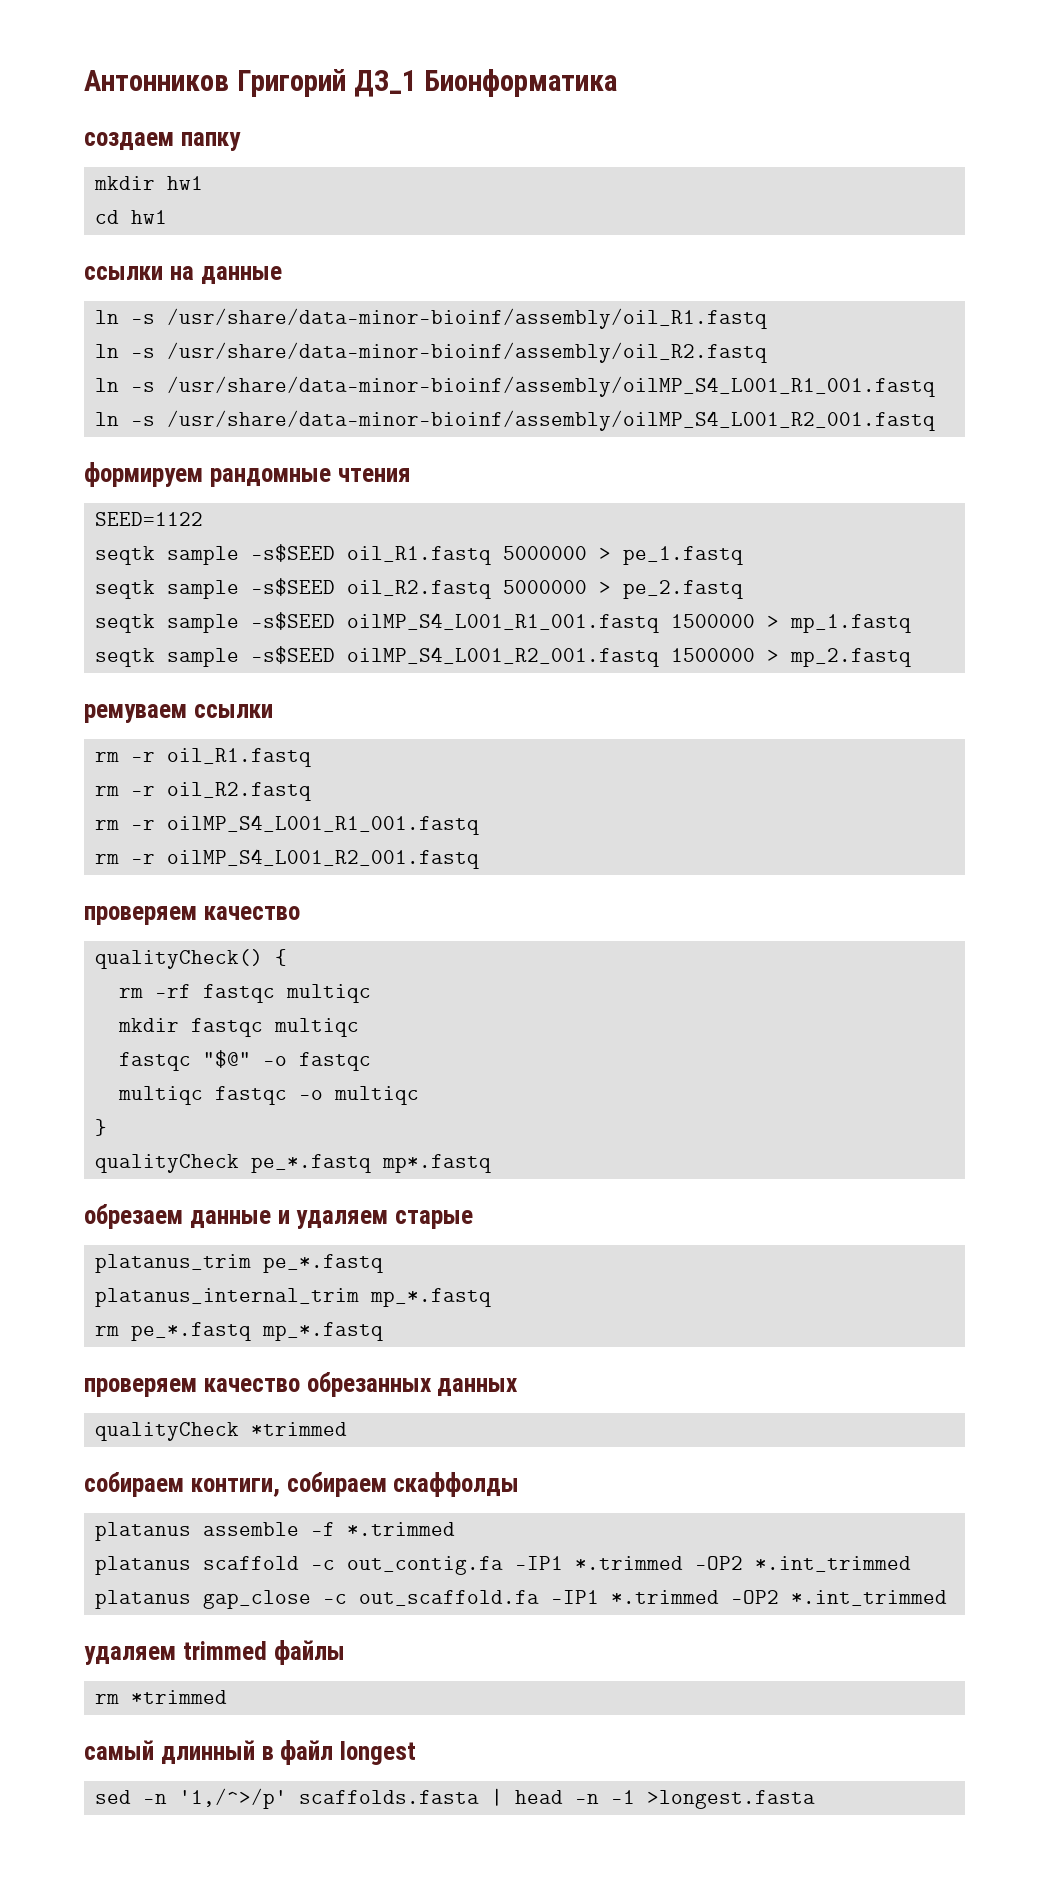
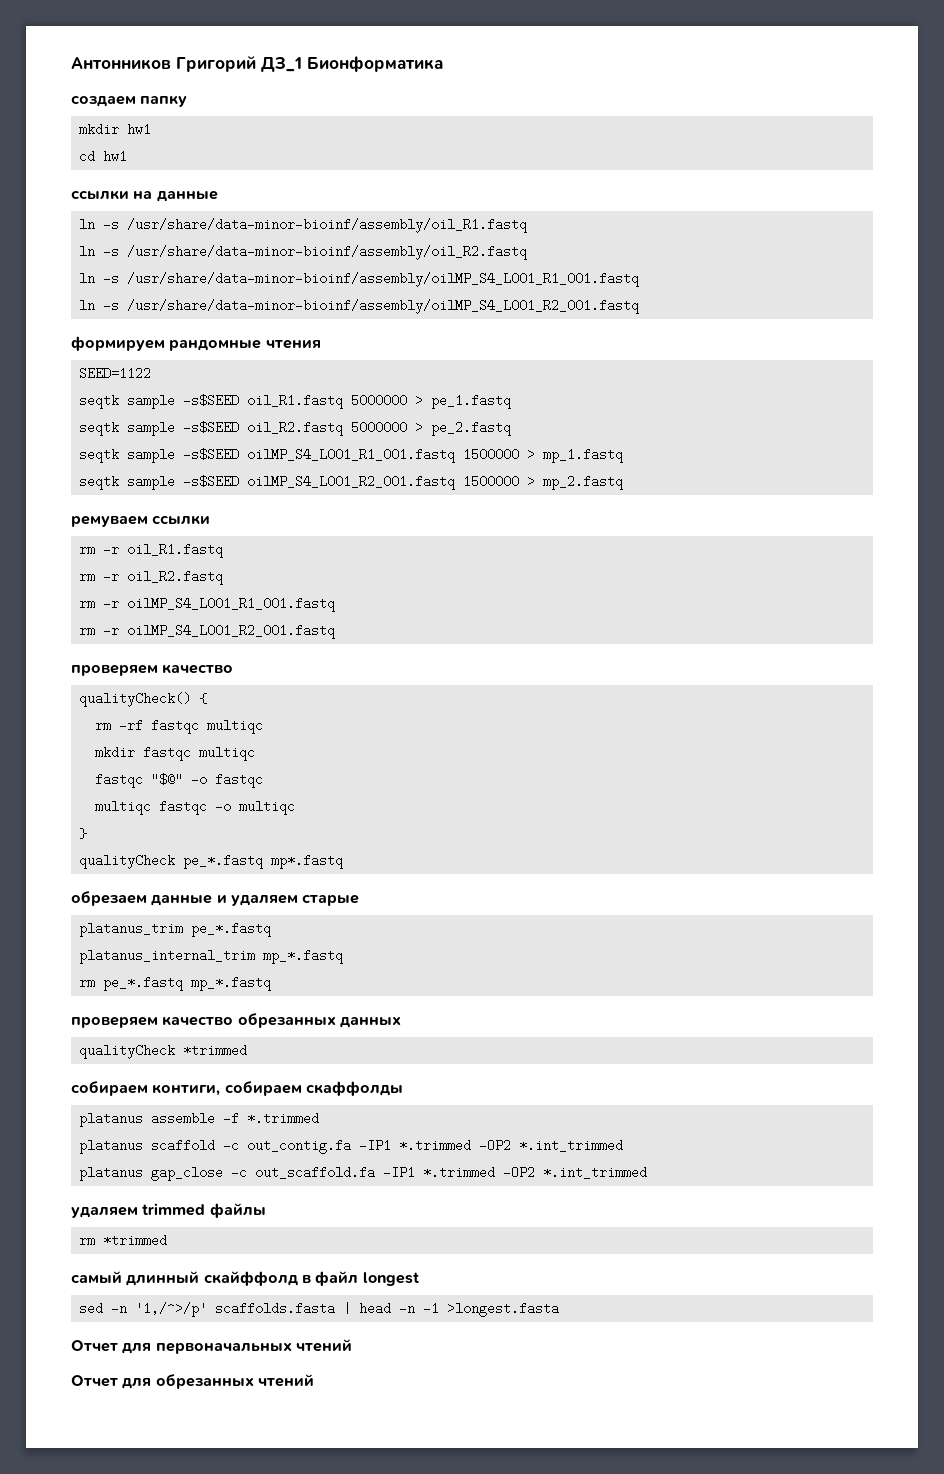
- самый длинный в файл longest
+ самый длинный скайффолд в файл longest
+ Отчет для первоначальных чтений
+ Отчет для обрезанных чтений

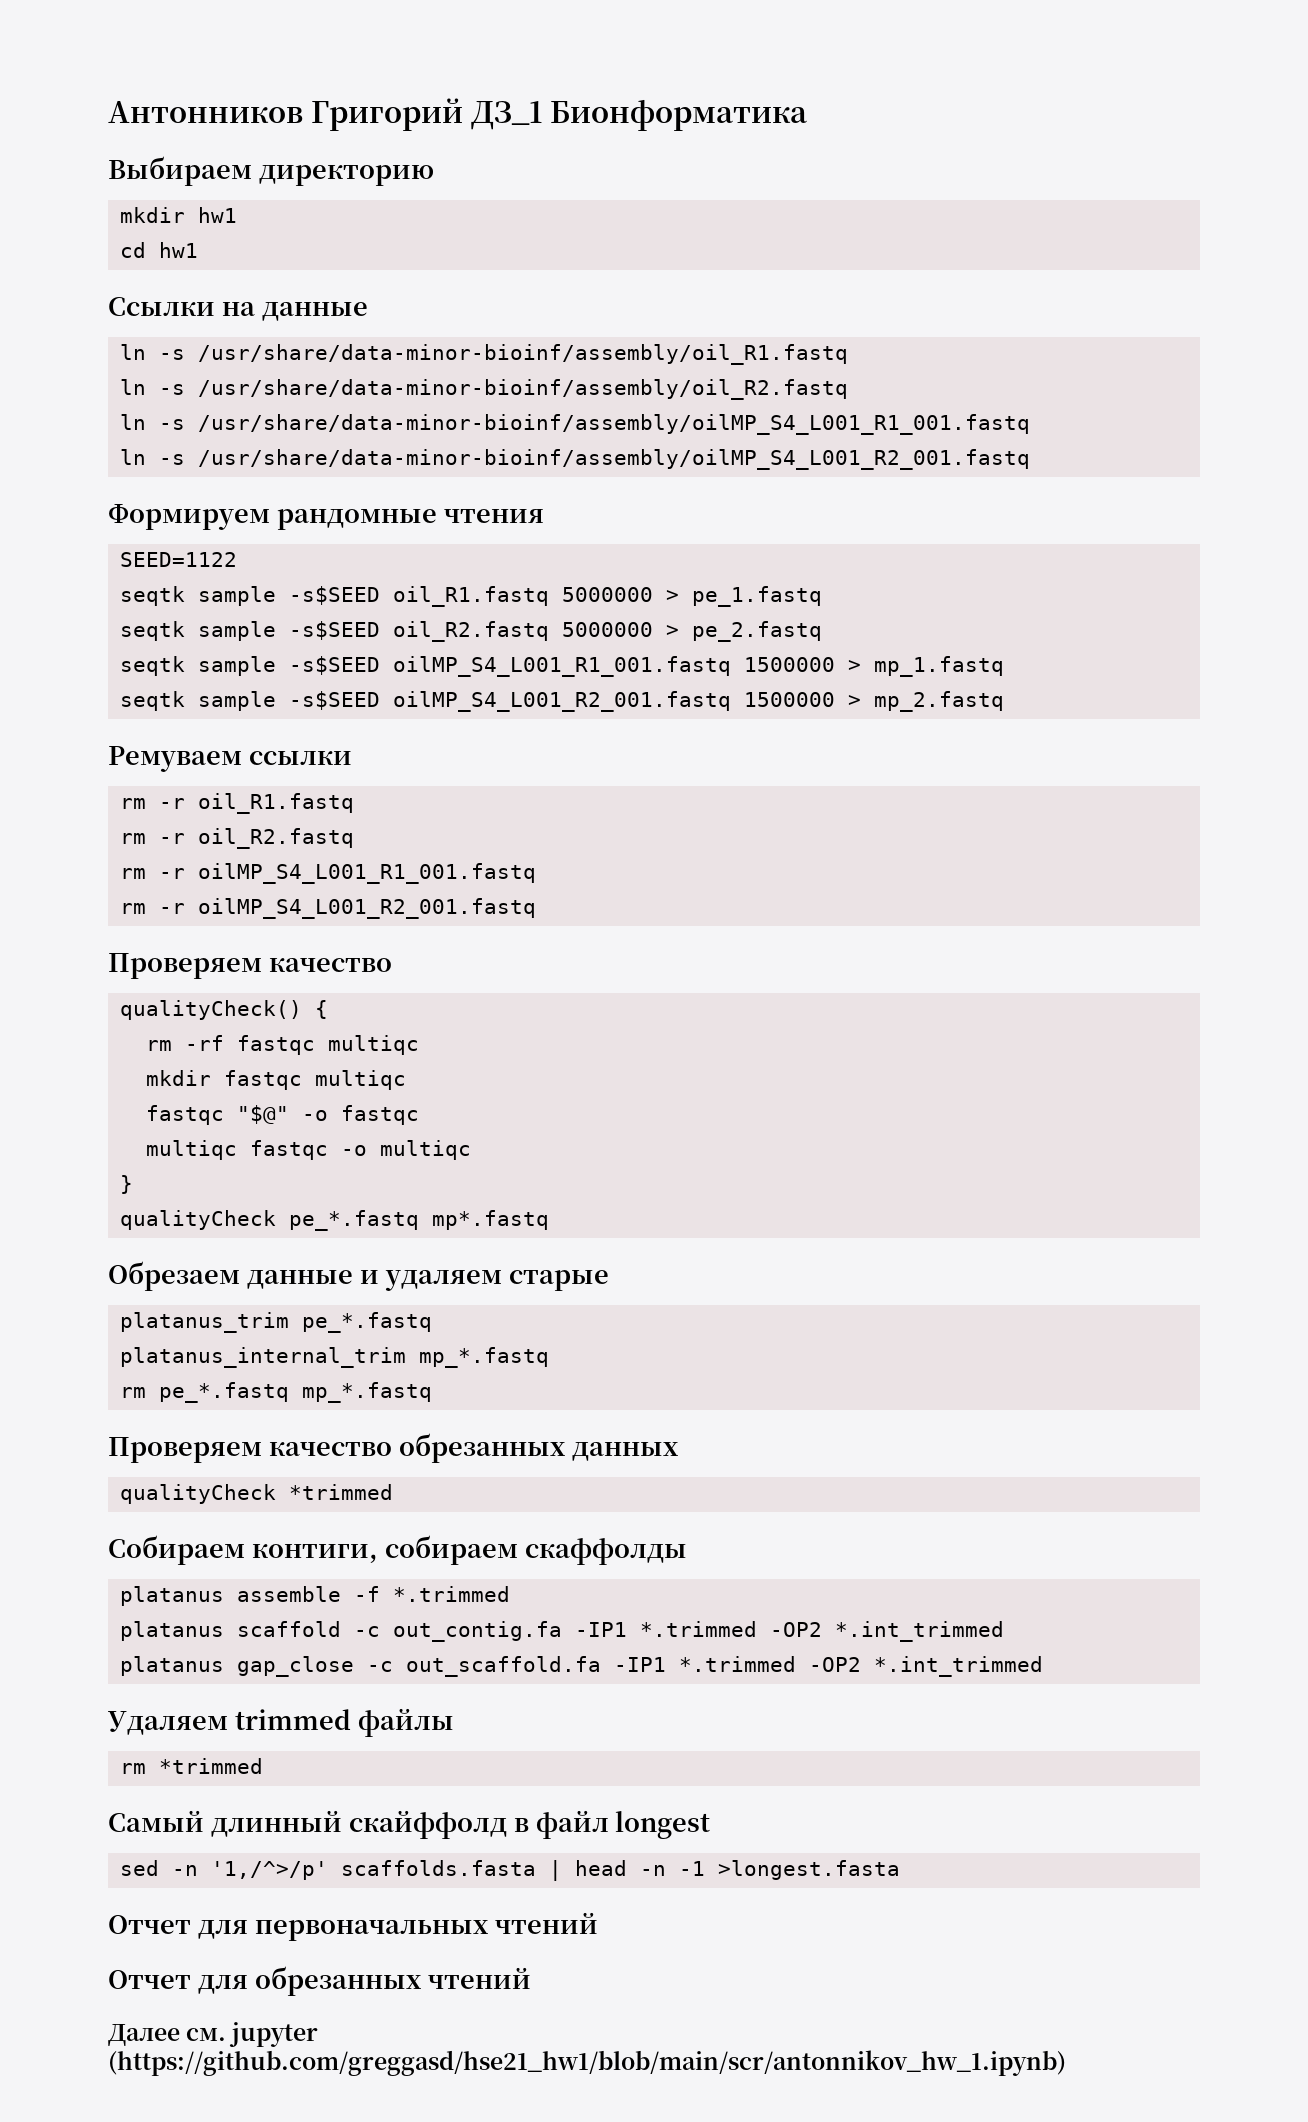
- создаем папку
+ Выбираем директорию
- ссылки на данные
+ Ссылки на данные
- формируем рандомные чтения
+ Формируем рандомные чтения
- ремуваем ссылки
+ Ремуваем ссылки
  rm -r oilMP_S4_L001_R2_001.fastq
- проверяем качество
+ Проверяем качество
- обрезаем данные и удаляем старые
+ Обрезаем данные и удаляем старые
- проверяем качество обрезанных данных
+ Проверяем качество обрезанных данных
- собираем контиги, собираем скаффолды
+ Собираем контиги, собираем скаффолды
- удаляем trimmed файлы
+ Удаляем trimmed файлы
- самый длинный скайффолд в файл longest
+ Самый длинный скайффолд в файл longest
+ Далее см. jupyter (https://github.com/greggasd/hse21_hw1/blob/main/scr/antonnikov_hw_1.ipynb)

